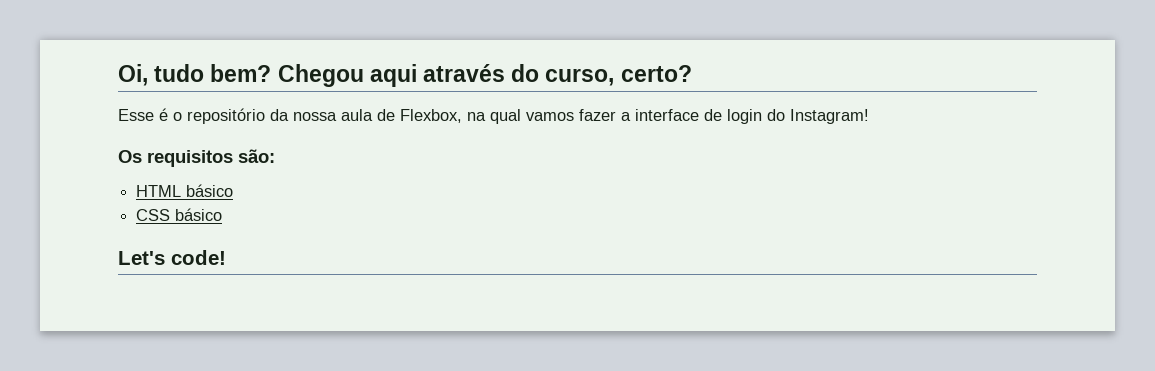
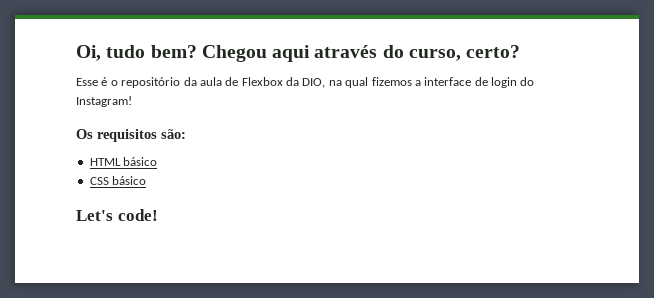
- Esse é o repositório da nossa aula de Flexbox, na qual vamos fazer a interface de login do Instagram!
+ Esse é o repositório da aula de Flexbox da DIO, na qual fizemos a interface de login do Instagram!

